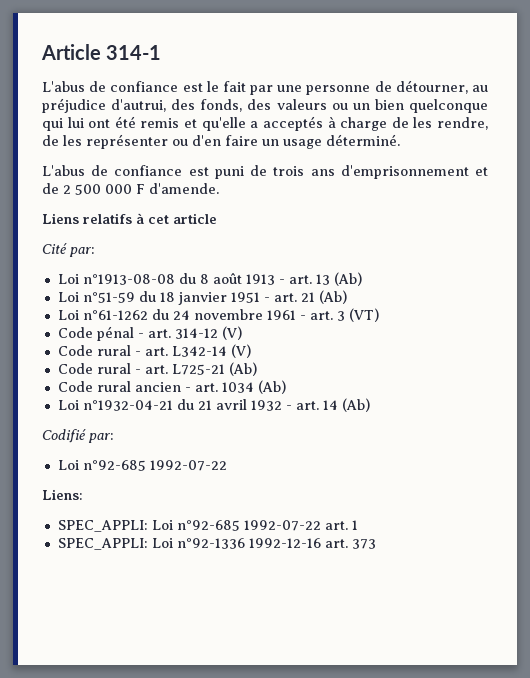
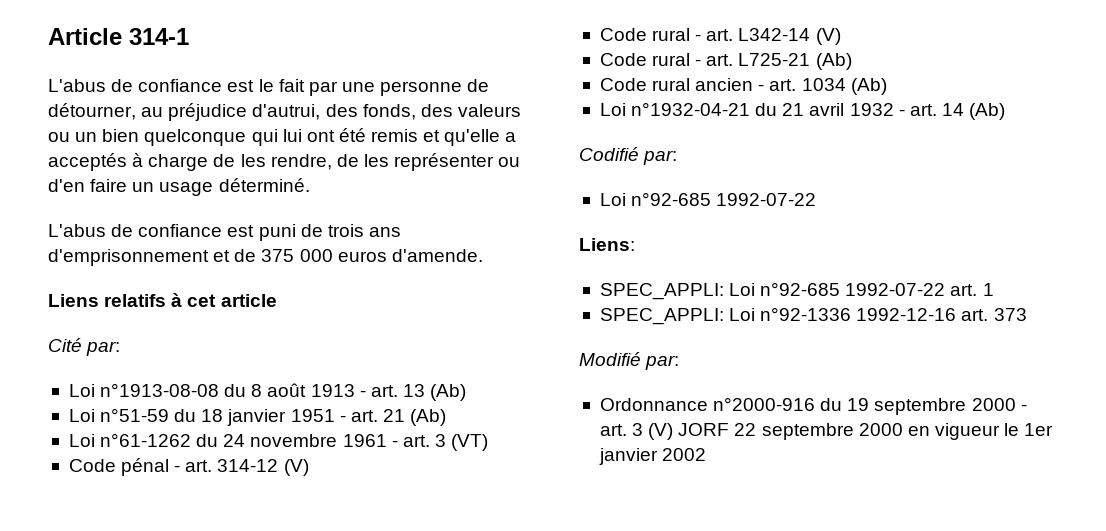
- L'abus de confiance est puni de trois ans d'emprisonnement et de 2 500 000 F d'amende.
+ L'abus de confiance est puni de trois ans d'emprisonnement et de 375 000 euros d'amende.
+ Modifié par:
+ Ordonnance n°2000-916 du 19 septembre 2000 - art. 3 (V) JORF 22 septembre 2000 en vigueur le 1er janvier 2002

